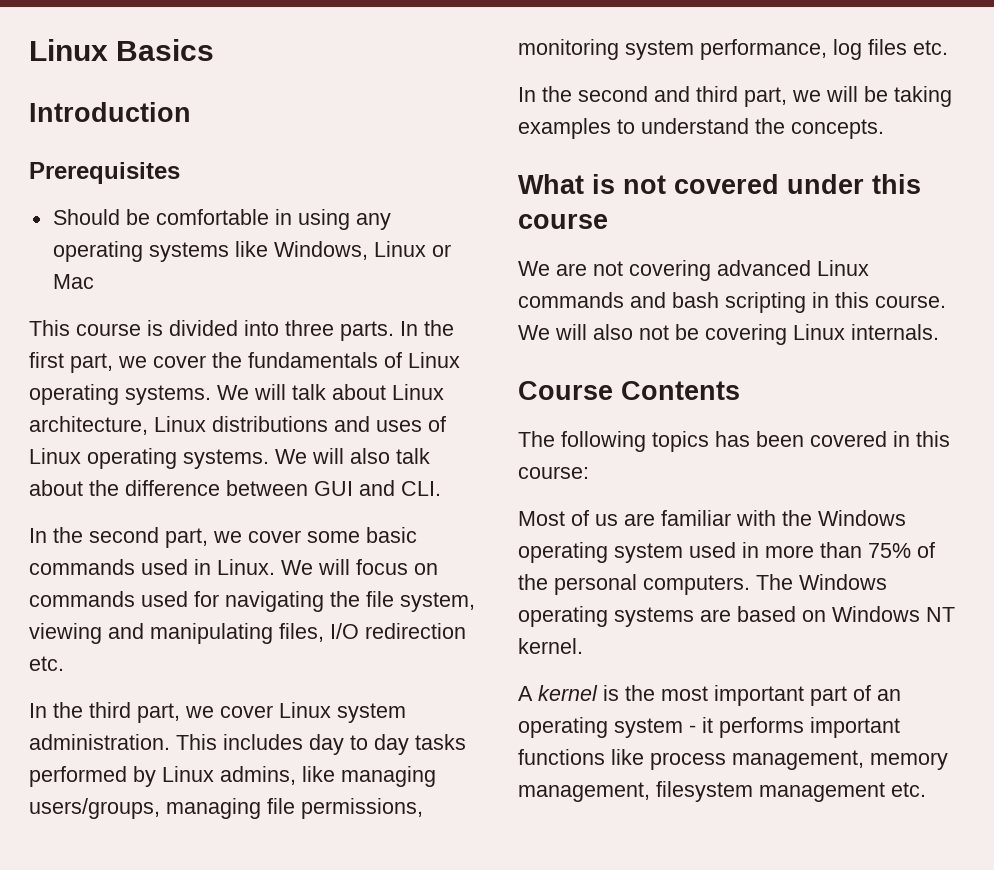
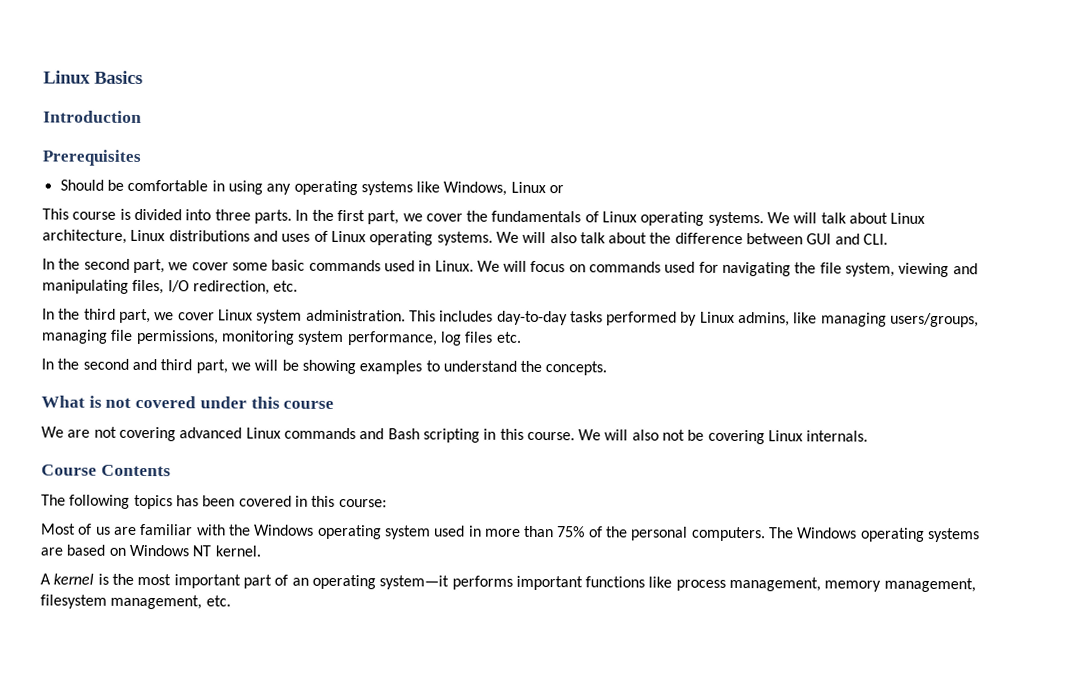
- Should be comfortable in using any operating systems like Windows, Linux or Mac
+ Should be comfortable in using any operating systems like Windows, Linux or
- We will focus on commands used for navigating the file system, viewing and manipulating files, I/O redirection etc.
+ We will focus on commands used for navigating the file system, viewing and manipulating files, I/O redirection, etc.
- This includes day to day tasks performed by Linux admins, like managing users/groups, managing file permissions, monitoring system performance, log files etc.
+ This includes day-to-day tasks performed by Linux admins, like managing users/groups, managing file permissions, monitoring system performance, log files etc.
- In the second and third part, we will be taking examples to understand the concepts.
+ In the second and third part, we will be showing examples to understand the concepts.
- We are not covering advanced Linux commands and bash scripting in this course.
+ We are not covering advanced Linux commands and Bash scripting in this course.
- A kernel is the most important part of an operating system - it performs important functions like process management, memory management, filesystem management etc.
+ A kernel is the most important part of an operating system—it performs important functions like process management, memory management, filesystem management, etc.

